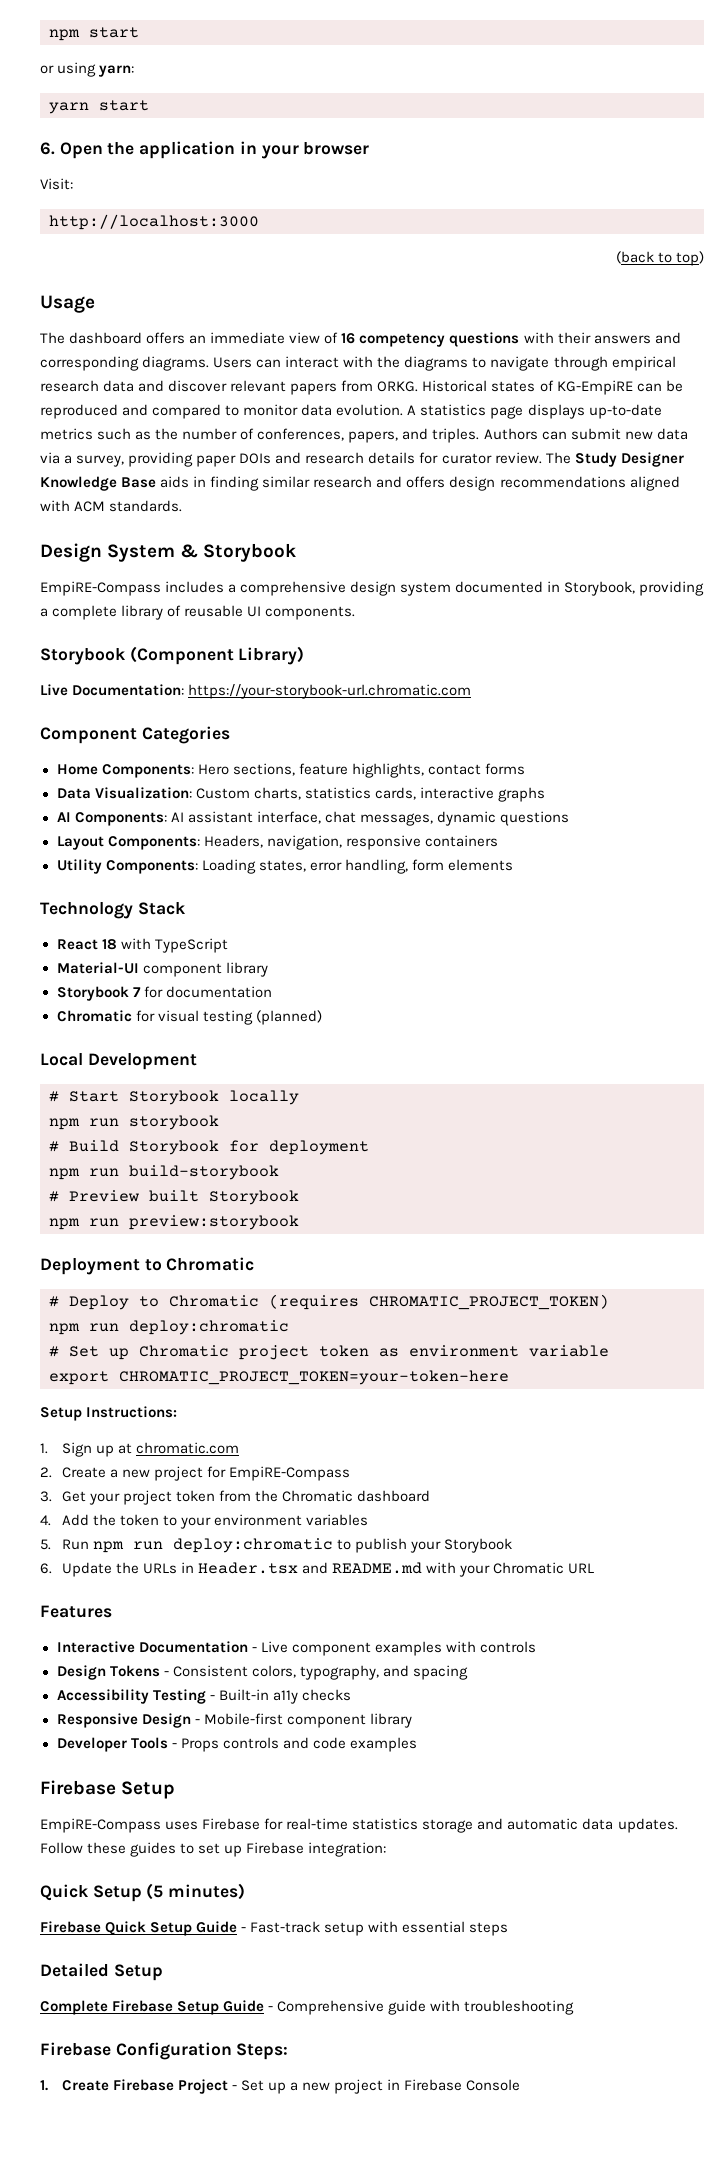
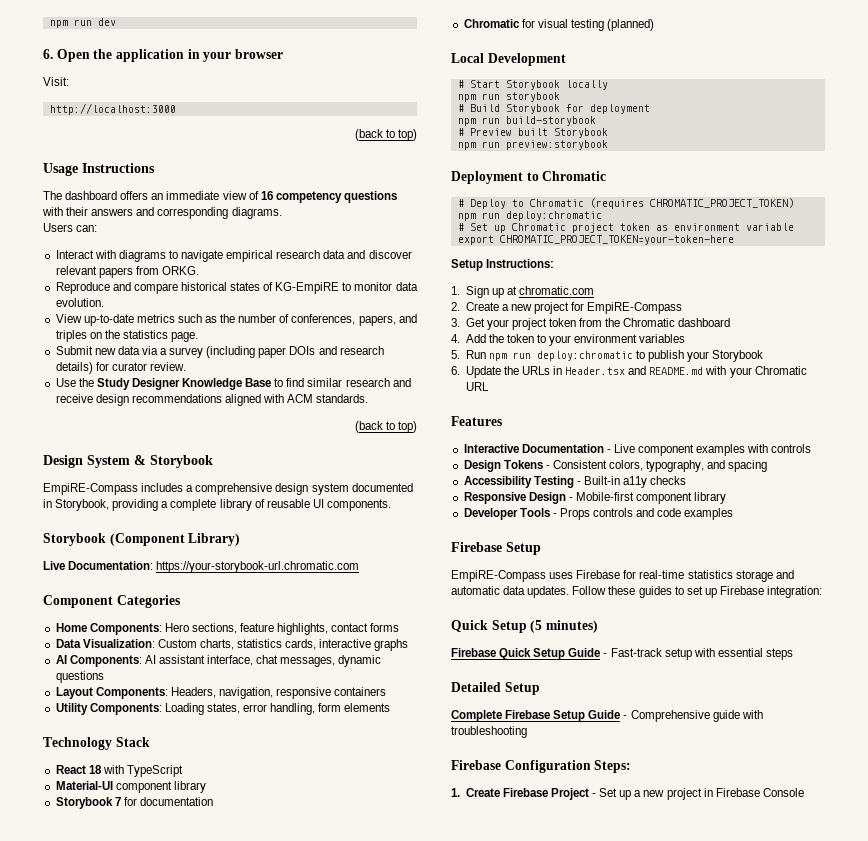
- npm start
- or using yarn:
- yarn start
+ npm run dev
- Usage
+ Usage Instructions
- The dashboard offers an immediate view of 16 competency questions with their answers and corresponding diagrams. Users can interact with the diagrams to navigate through empirical research data and discover relevant papers from ORKG. Historical states of KG-EmpiRE can be reproduced and compared to monitor data evolution. A statistics page displays up-to-date metrics such as the number of conferences, papers, and triples. Authors can submit new data via a survey, providing paper DOIs and research details for curator review. The Study Designer Knowledge Base aids in finding similar research and offers design recommendations aligned with ACM standards.
+ The dashboard offers an immediate view of 16 competency questions with their answers and corresponding diagrams.
+ Users can:
+ Interact with diagrams to navigate empirical research data and discover relevant papers from ORKG.
+ Reproduce and compare historical states of KG-EmpiRE to monitor data evolution.
+ View up-to-date metrics such as the number of conferences, papers, and triples on the statistics page.
+ Submit new data via a survey (including paper DOIs and research details) for curator review.
+ Use the Study Designer Knowledge Base to find similar research and receive design recommendations aligned with ACM standards.
+ (back to top)

